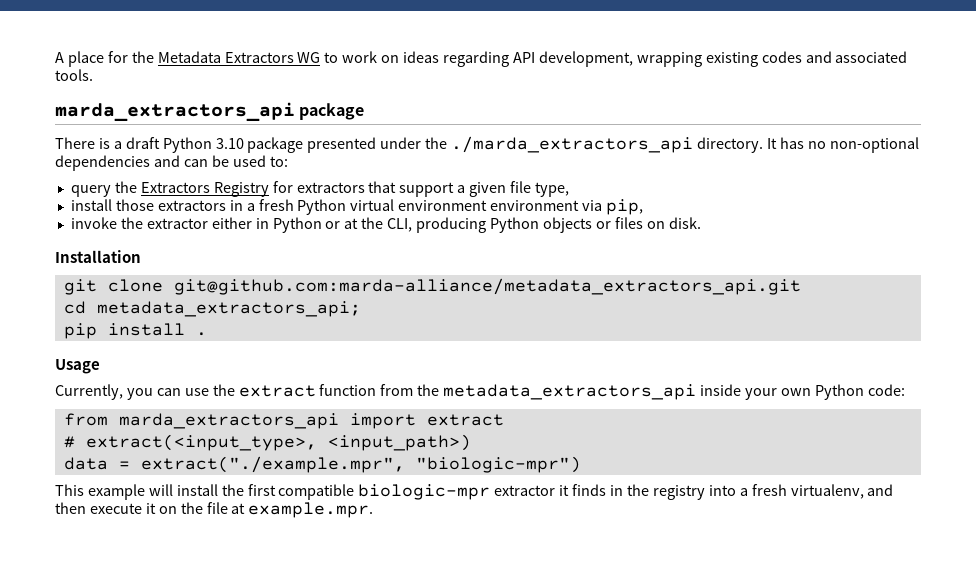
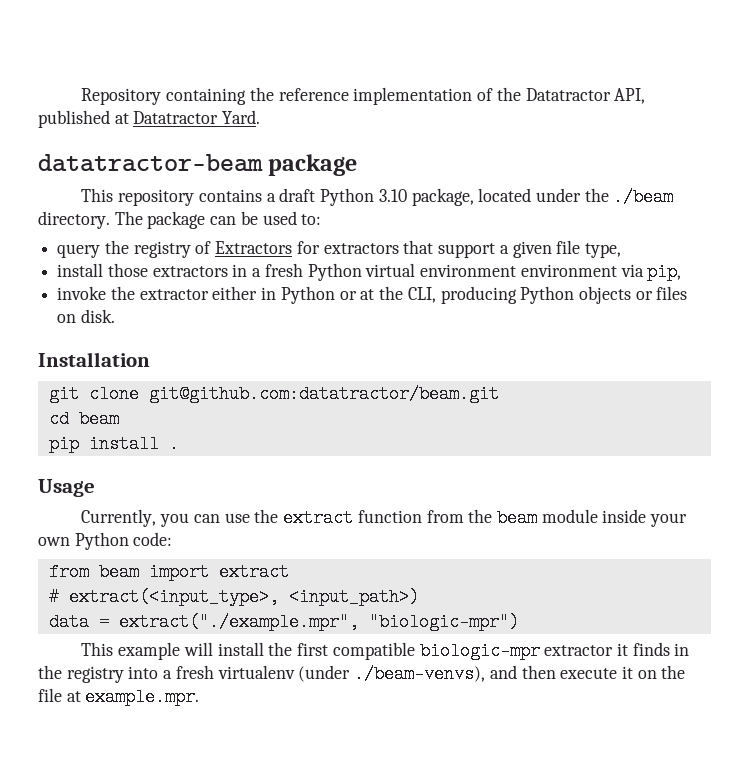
- A place for the Metadata Extractors WG to work on ideas regarding API development, wrapping existing codes and associated tools.
- marda_extractors_api package
- There is a draft Python 3.10 package presented under the ./marda_extractors_api directory. It has no non-optional dependencies and can be used to:
+ Repository containing the reference implementation of the Datatractor API, published at Datatractor Yard.
+ datatractor-beam package
+ This repository contains a draft Python 3.10 package, located under the ./beam directory. The package can be used to:
- query the Extractors Registry for extractors that support a given file type,
+ query the registry of Extractors for extractors that support a given file type,
- git clone git@github.com:marda-alliance/metadata_extractors_api.git
+ git clone git@github.com:datatractor/beam.git
- cd metadata_extractors_api;
+ cd beam
- Currently, you can use the extract function from the metadata_extractors_api inside your own Python code:
+ Currently, you can use the extract function from the beam module inside your own Python code:
- from marda_extractors_api import extract
+ from beam import extract
- This example will install the first compatible biologic-mpr extractor it finds in the registry into a fresh virtualenv, and then execute it on the file at example.mpr.
+ This example will install the first compatible biologic-mpr extractor it finds in the registry into a fresh virtualenv (under ./beam-venvs), and then execute it on the file at example.mpr.

